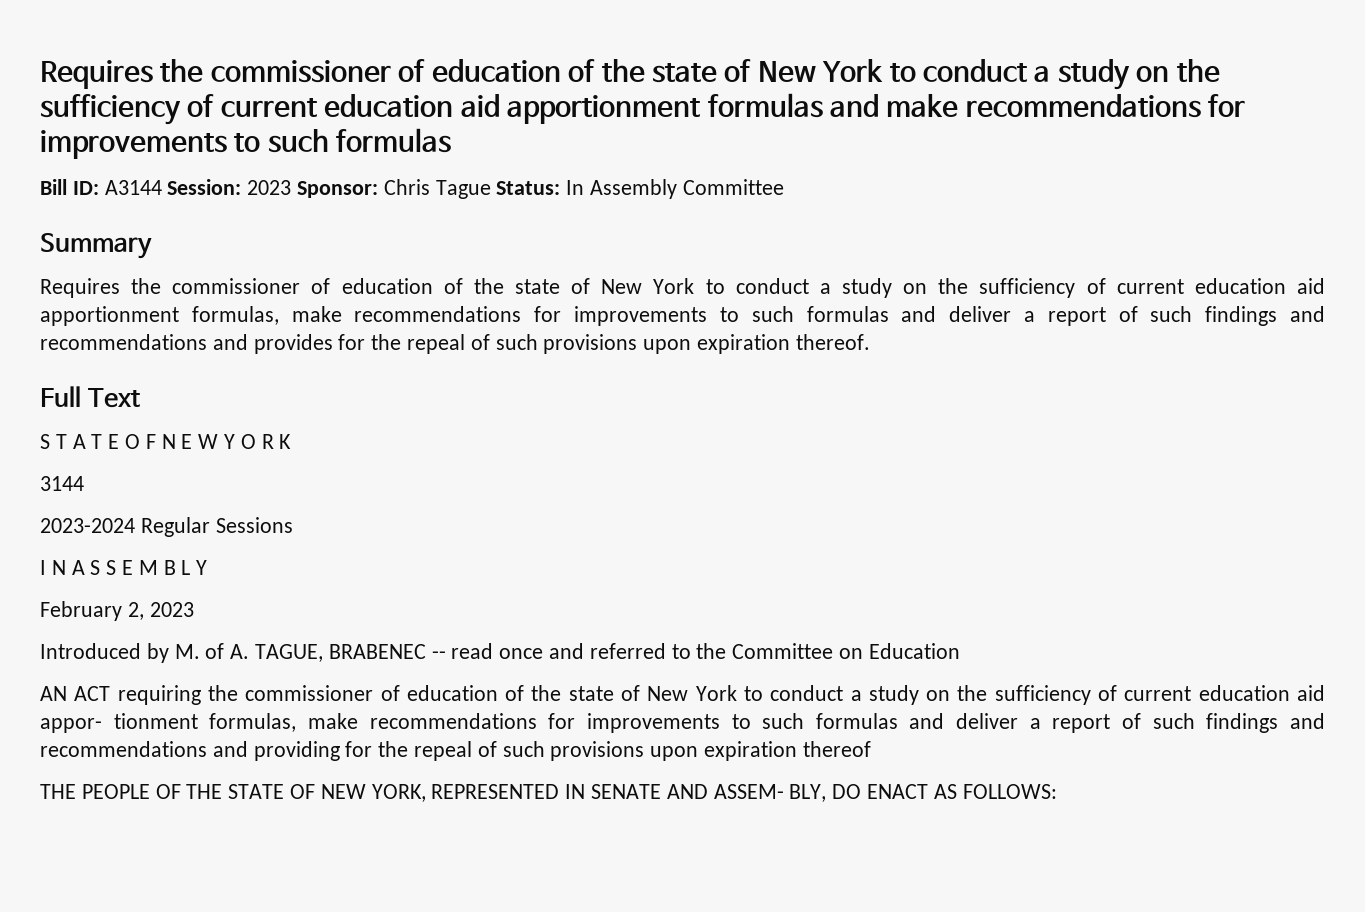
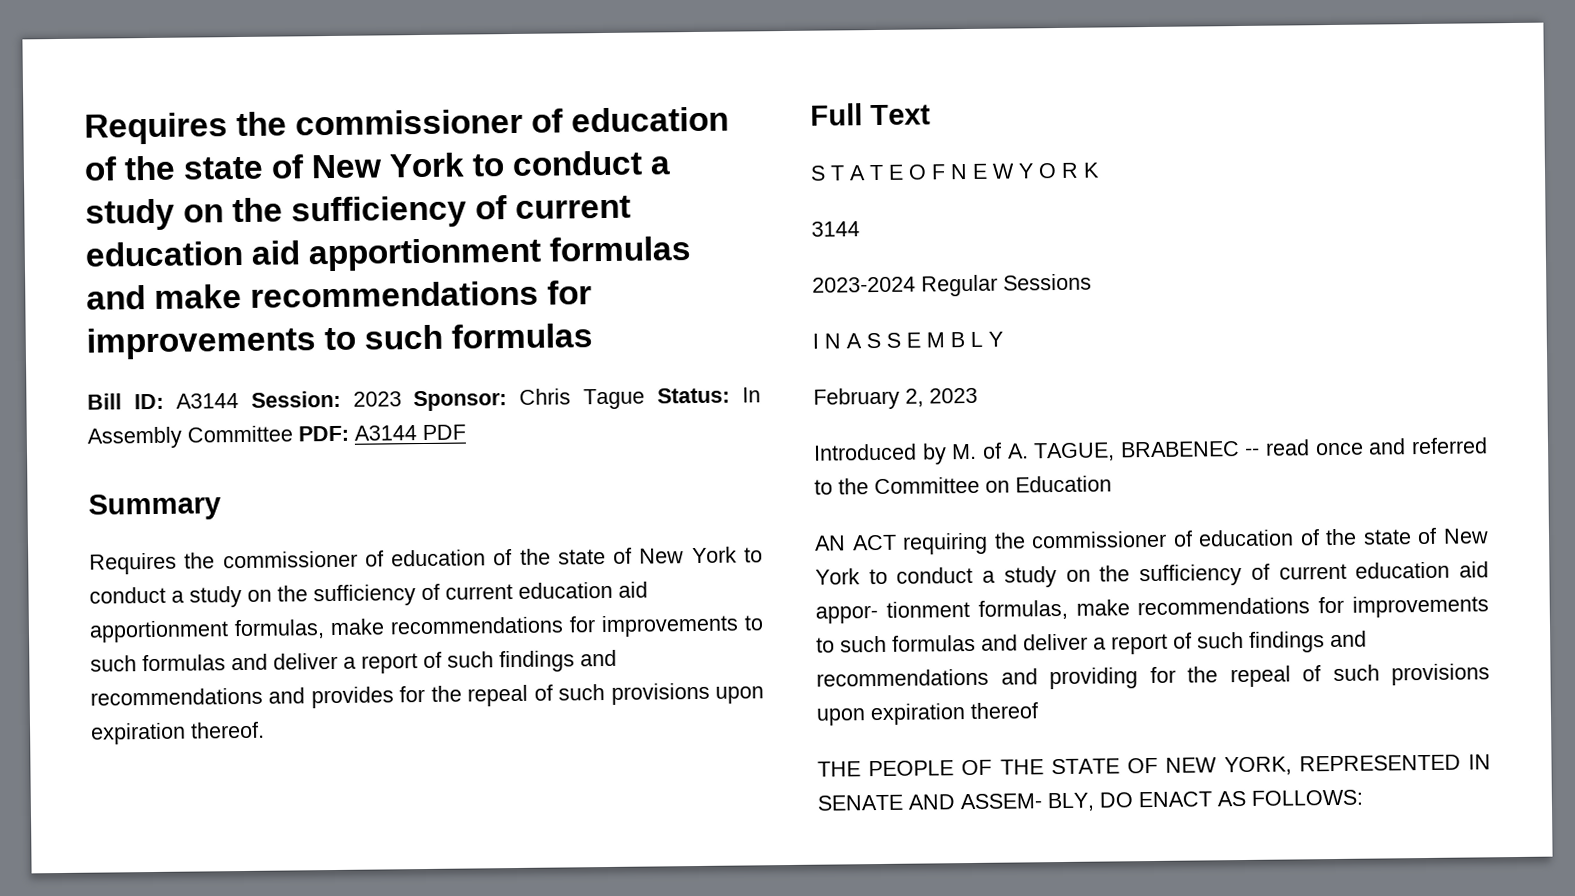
- Bill ID: A3144 Session: 2023 Sponsor: Chris Tague Status: In Assembly Committee
+ Bill ID: A3144 Session: 2023 Sponsor: Chris Tague Status: In Assembly Committee PDF: A3144 PDF

